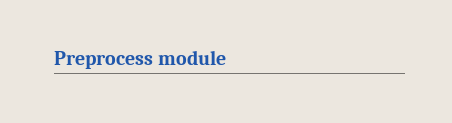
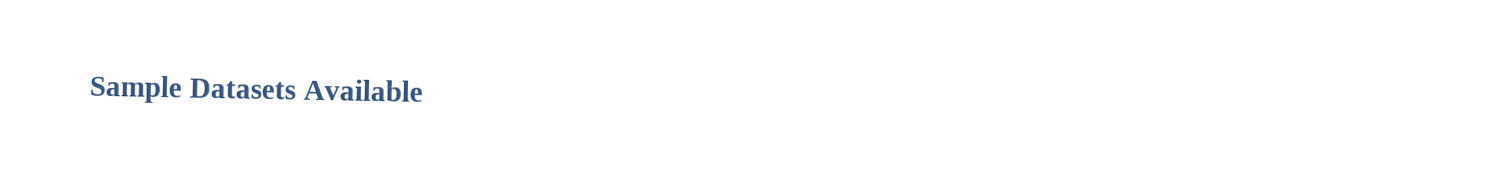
- Preprocess module
+ Sample Datasets Available

